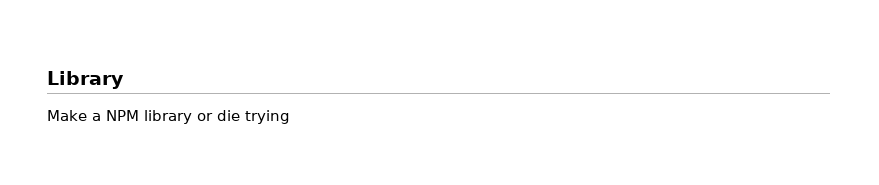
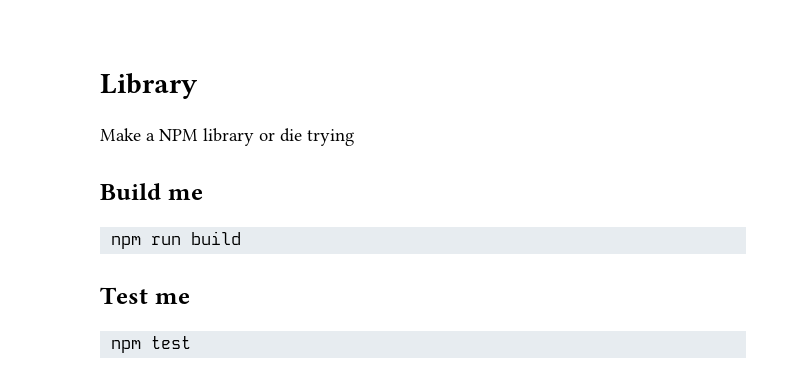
+ Build me
+ npm run build
+ Test me
+ npm test

